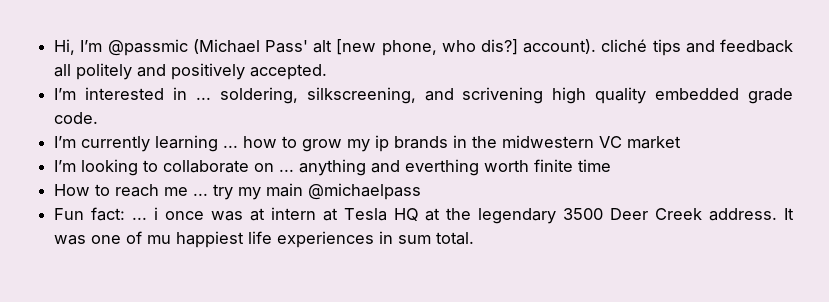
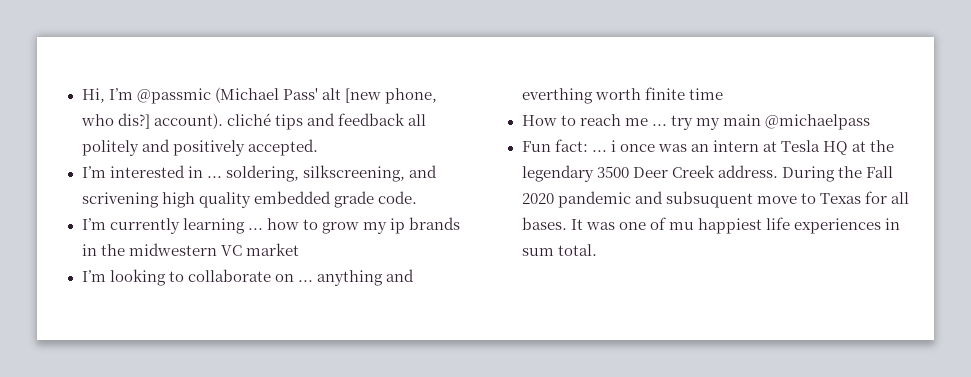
- Fun fact: ... i once was at intern at Tesla HQ at the legendary 3500 Deer Creek address.
+ Fun fact: ... i once was an intern at Tesla HQ at the legendary 3500 Deer Creek address.
+ During the Fall 2020 pandemic and subsuquent move to Texas for all bases.

